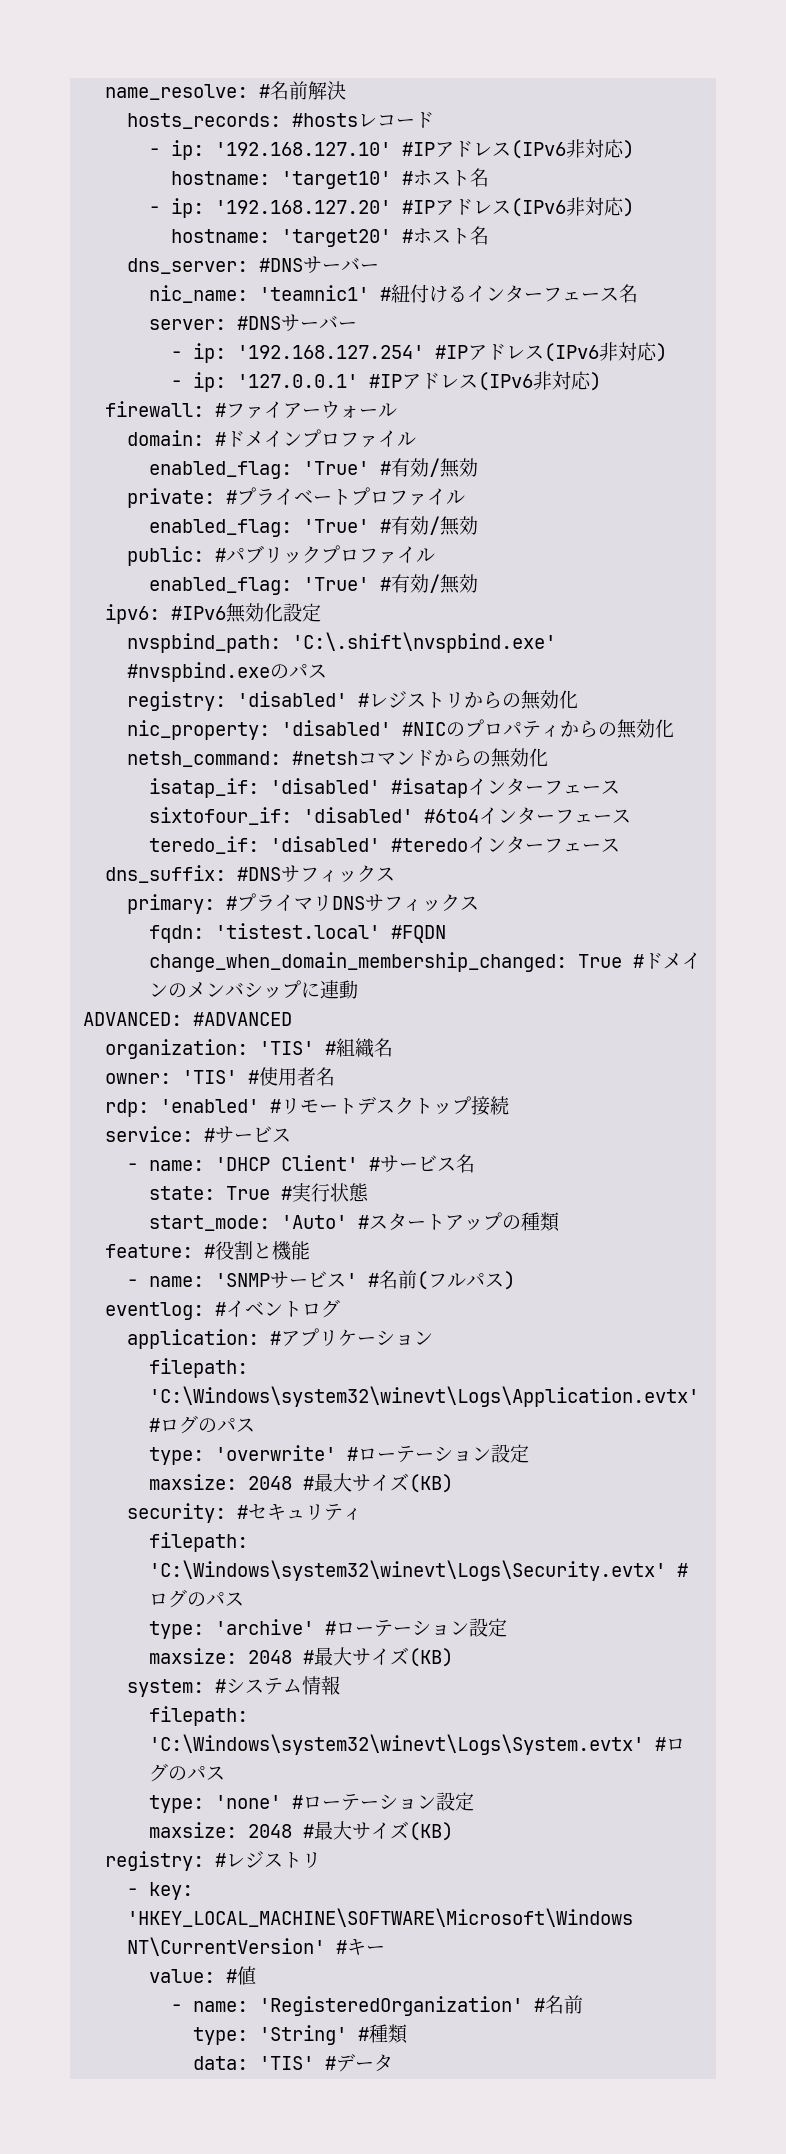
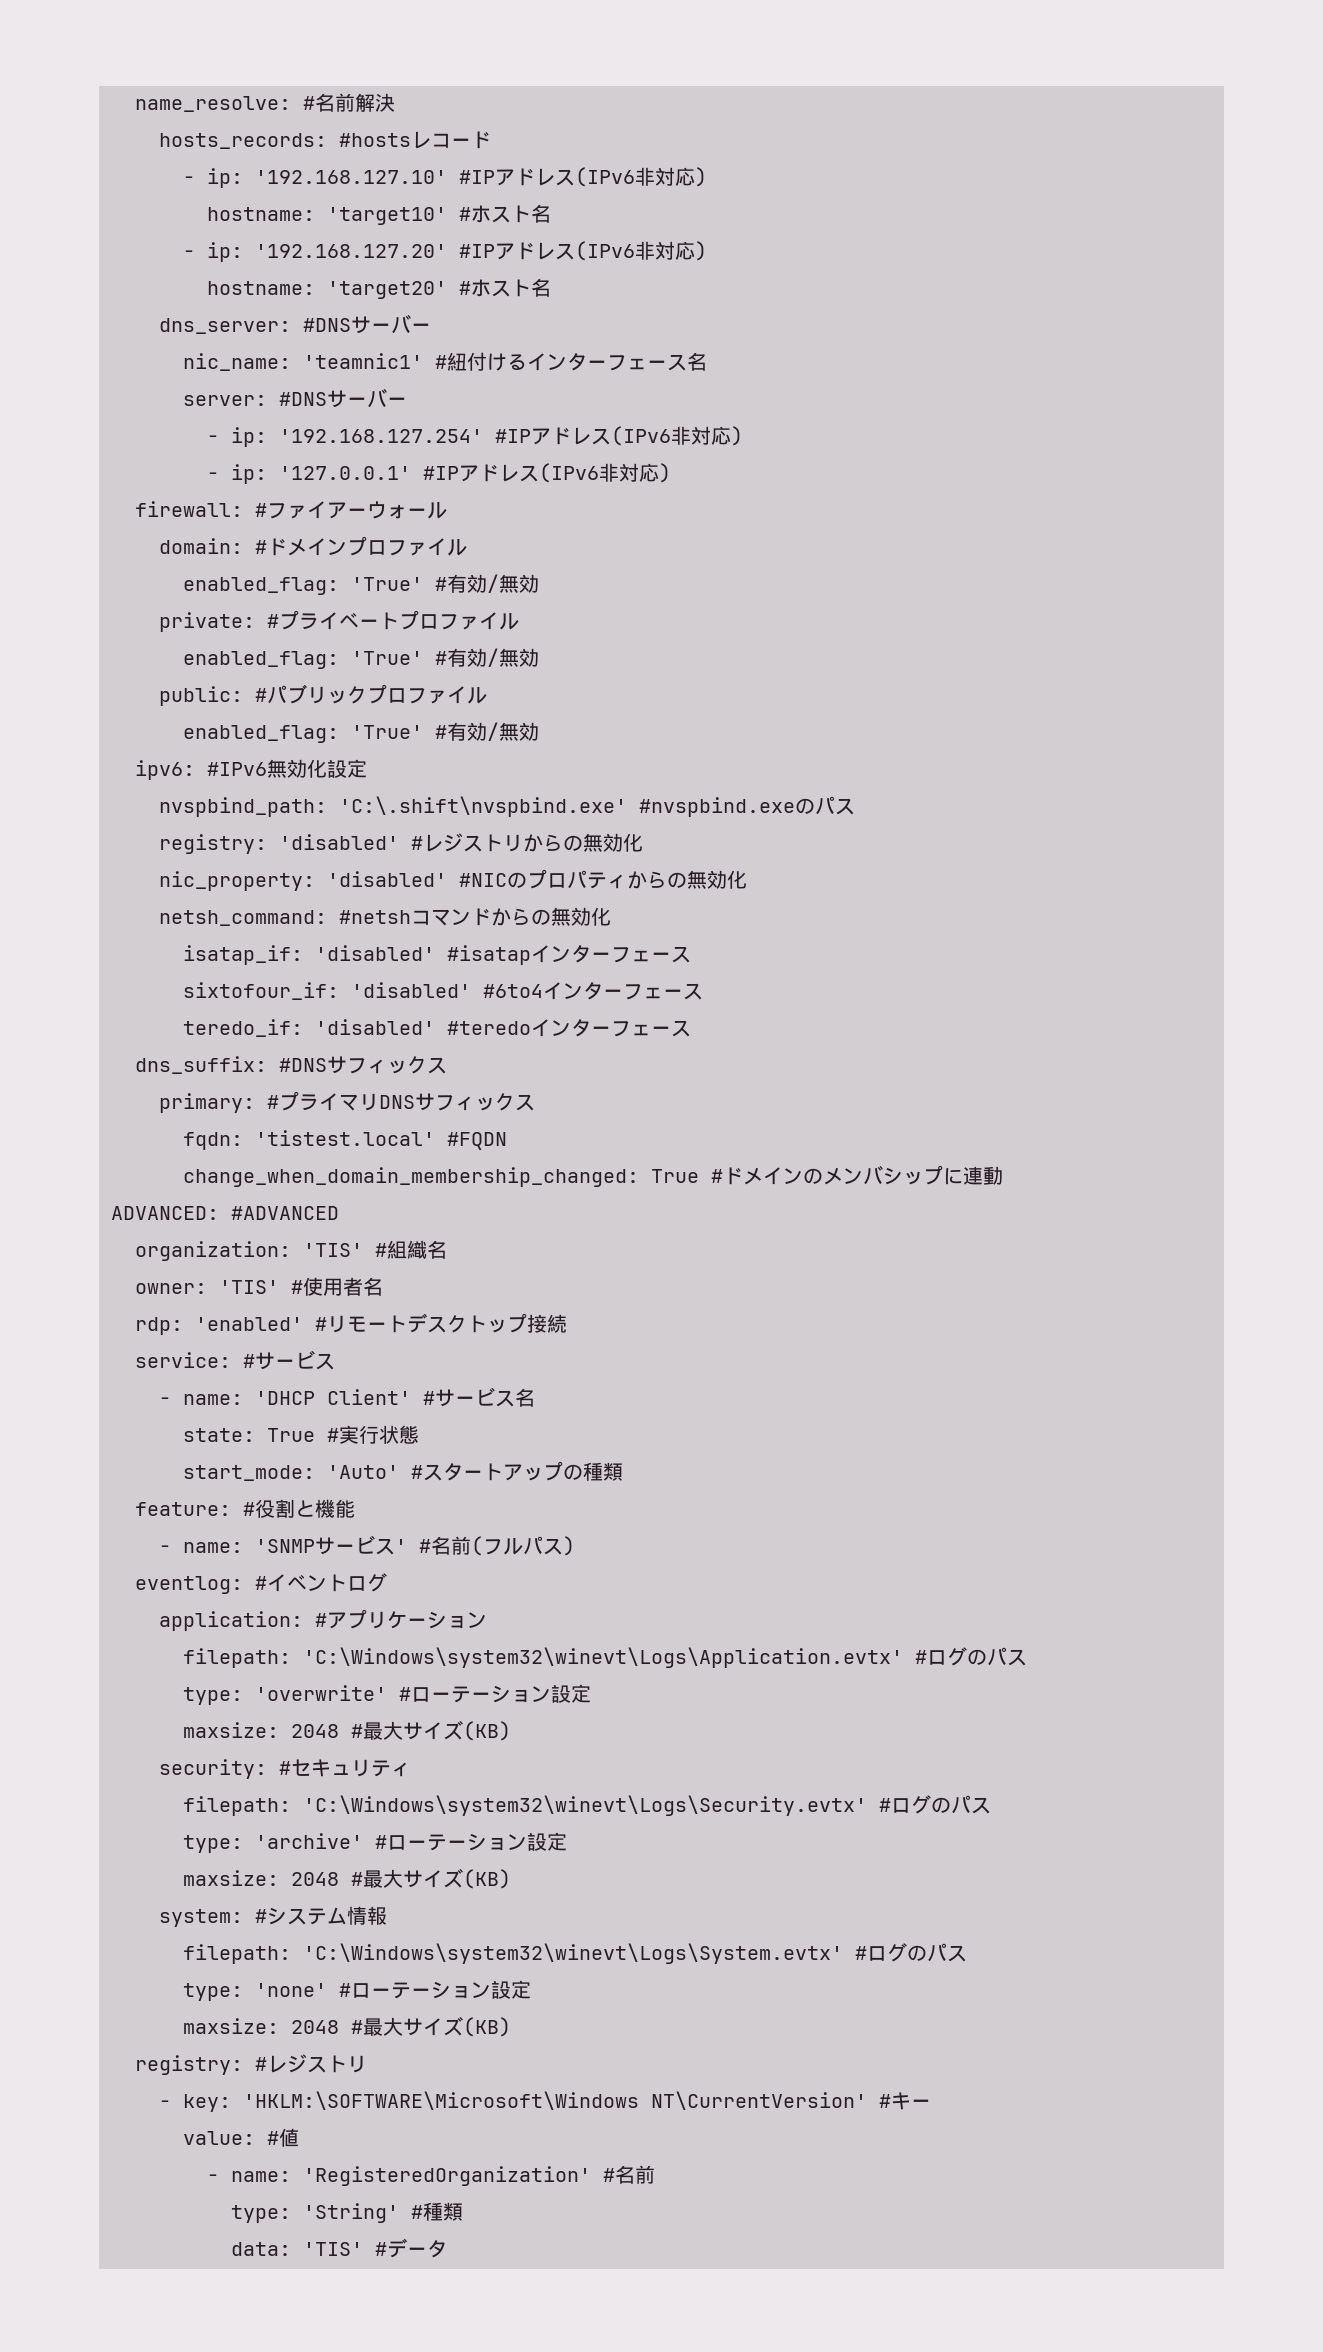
- - key: 'HKEY_LOCAL_MACHINE\SOFTWARE\Microsoft\Windows NT\CurrentVersion' #キー
+ - key: 'HKLM:\SOFTWARE\Microsoft\Windows NT\CurrentVersion' #キー

